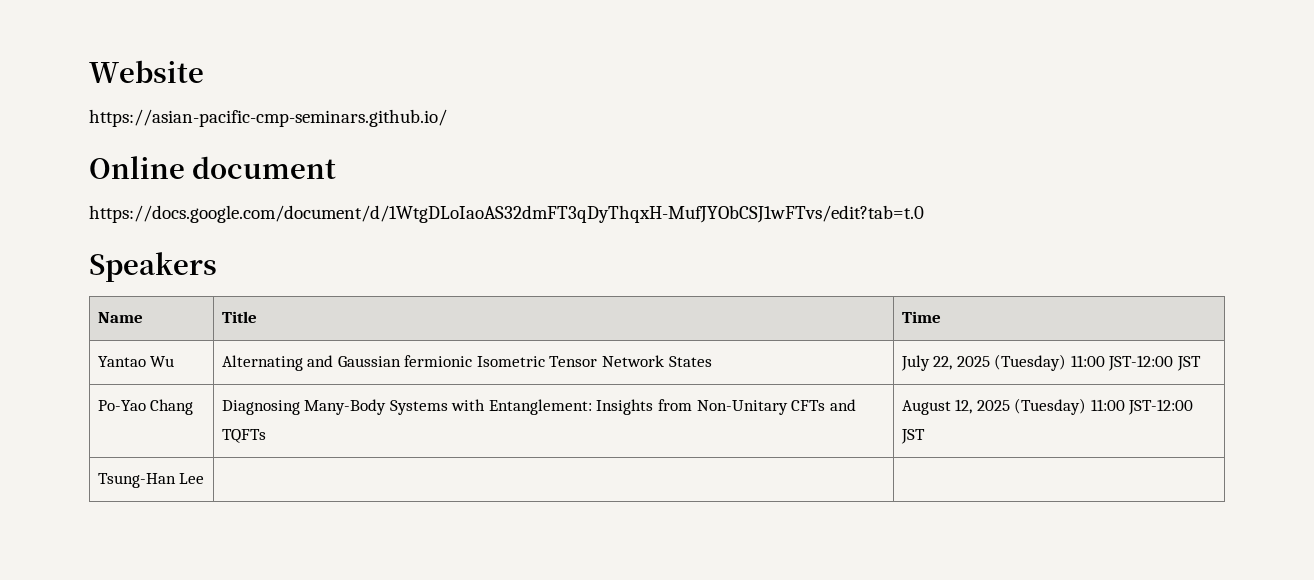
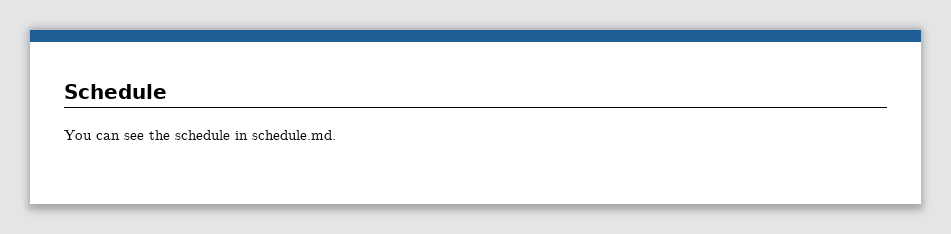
- Website
- https://asian-pacific-cmp-seminars.github.io/
- Online document
- https://docs.google.com/document/d/1WtgDLoIaoAS32dmFT3qDyThqxH-MufJYObCSJ1wFTvs/edit?tab=t.0
- Speakers
- Name | Title | Time
- Yantao Wu | Alternating and Gaussian fermionic Isometric Tensor Network States | July 22, 2025 (Tuesday) 11:00 JST-12:00 JST
- Po-Yao Chang | Diagnosing Many-Body Systems with Entanglement: Insights from Non-Unitary CFTs and TQFTs | August 12, 2025 (Tuesday) 11:00 JST-12:00 JST
- Tsung-Han Lee | |
+ Schedule
+ You can see the schedule in schedule.md.

